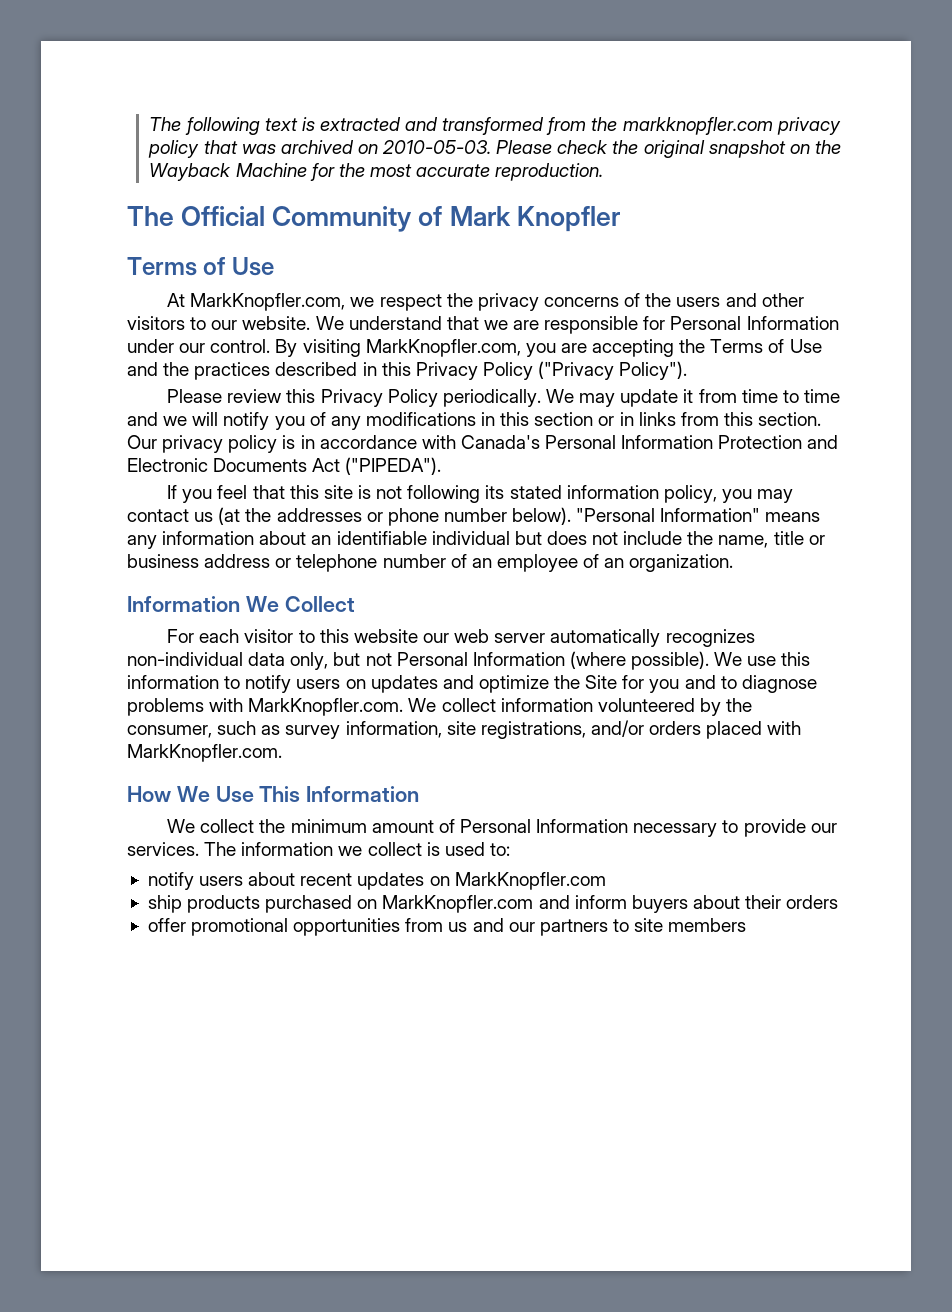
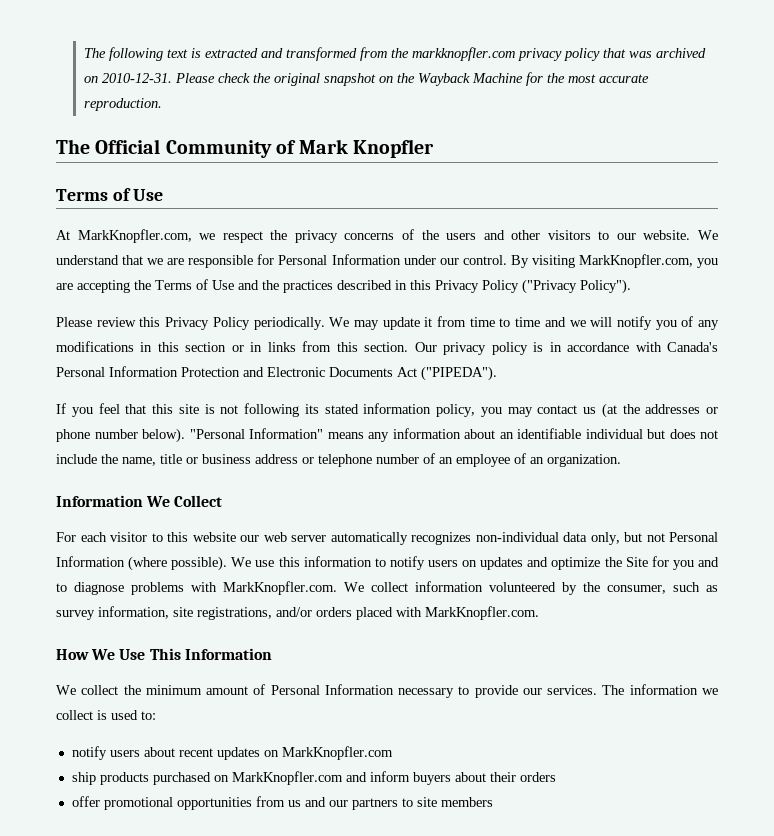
- The following text is extracted and transformed from the markknopfler.com privacy policy that was archived on 2010-05-03.
+ The following text is extracted and transformed from the markknopfler.com privacy policy that was archived on 2010-12-31.

